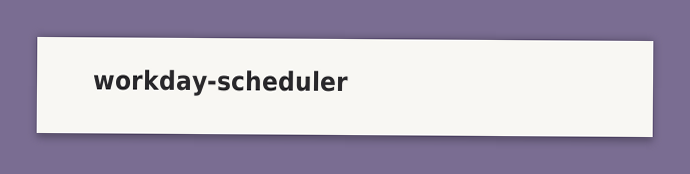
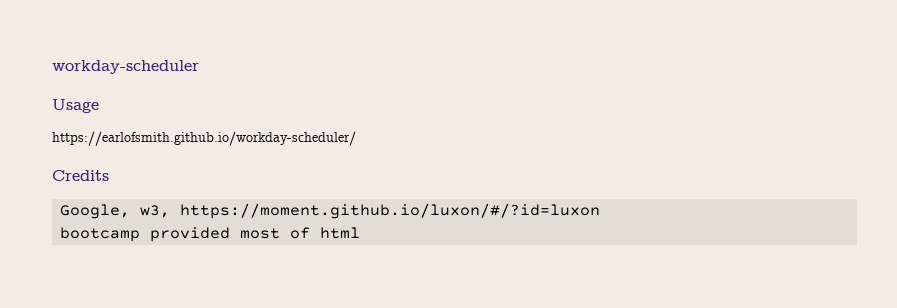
+ Usage
+ https://earlofsmith.github.io/workday-scheduler/
+ Credits
+ Google, w3, https://moment.github.io/luxon/#/?id=luxon
+ bootcamp provided most of html

